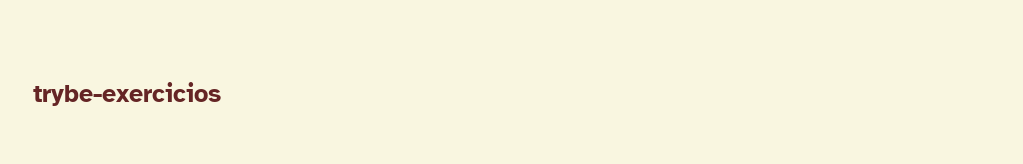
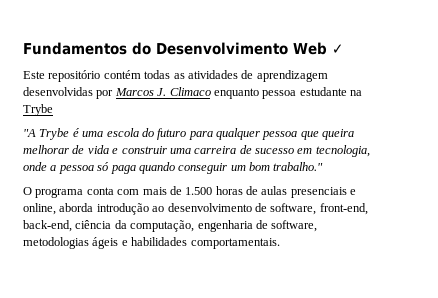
- trybe-exercicios
+ Fundamentos do Desenvolvimento Web ✓
+ Este repositório contém todas as atividades de aprendizagem desenvolvidas por Marcos J. Climaco enquanto pessoa estudante na Trybe
+ "A Trybe é uma escola do futuro para qualquer pessoa que queira melhorar de vida e construir uma carreira de sucesso em tecnologia, onde a pessoa só paga quando conseguir um bom trabalho."
+ O programa conta com mais de 1.500 horas de aulas presenciais e online, aborda introdução ao desenvolvimento de software, front-end, back-end, ciência da computação, engenharia de software, metodologias ágeis e habilidades comportamentais.

